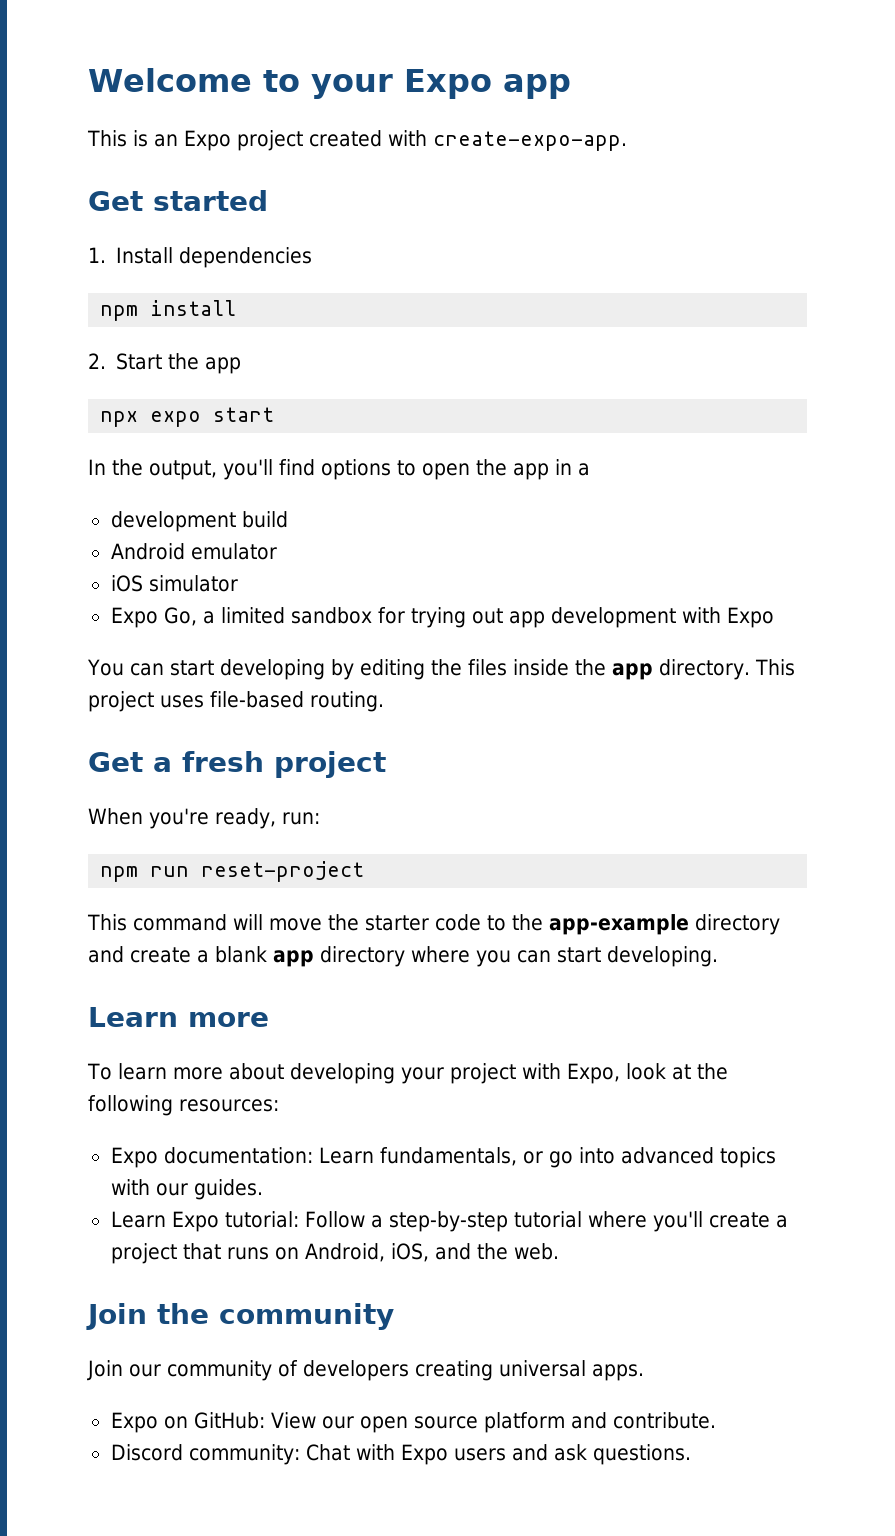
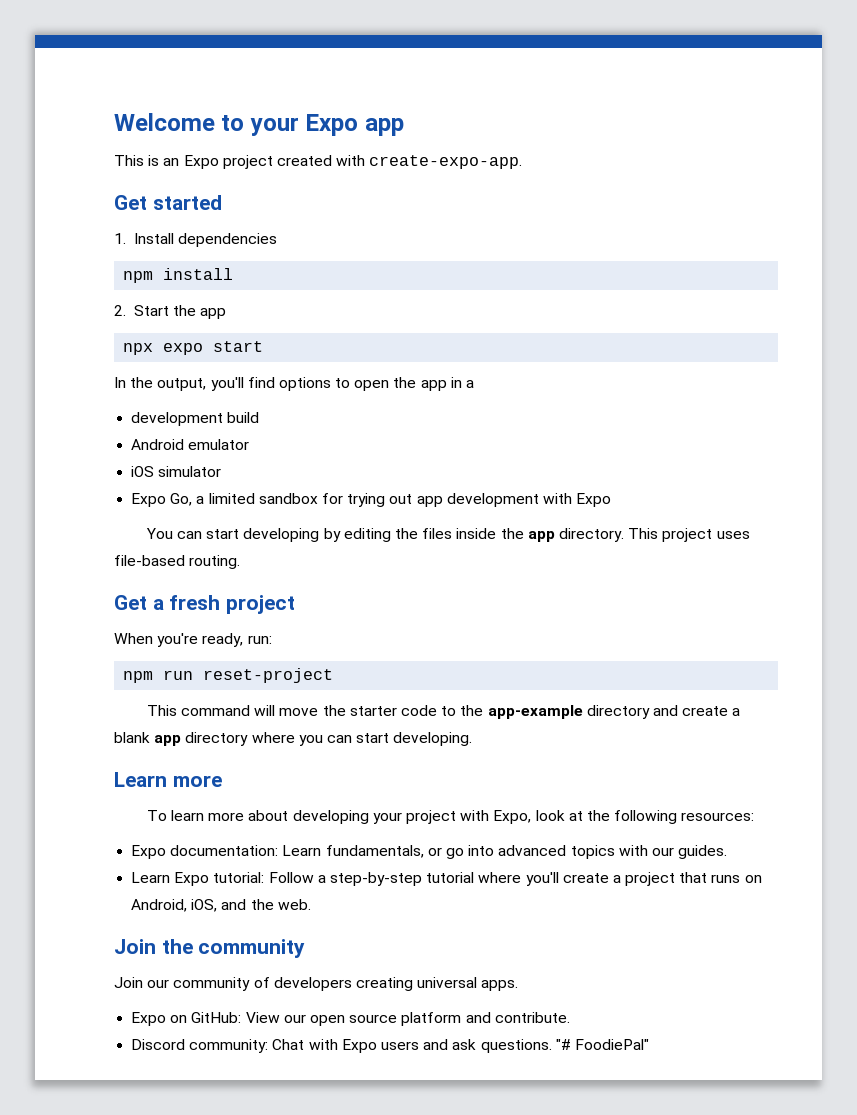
+ "# FoodiePal"

